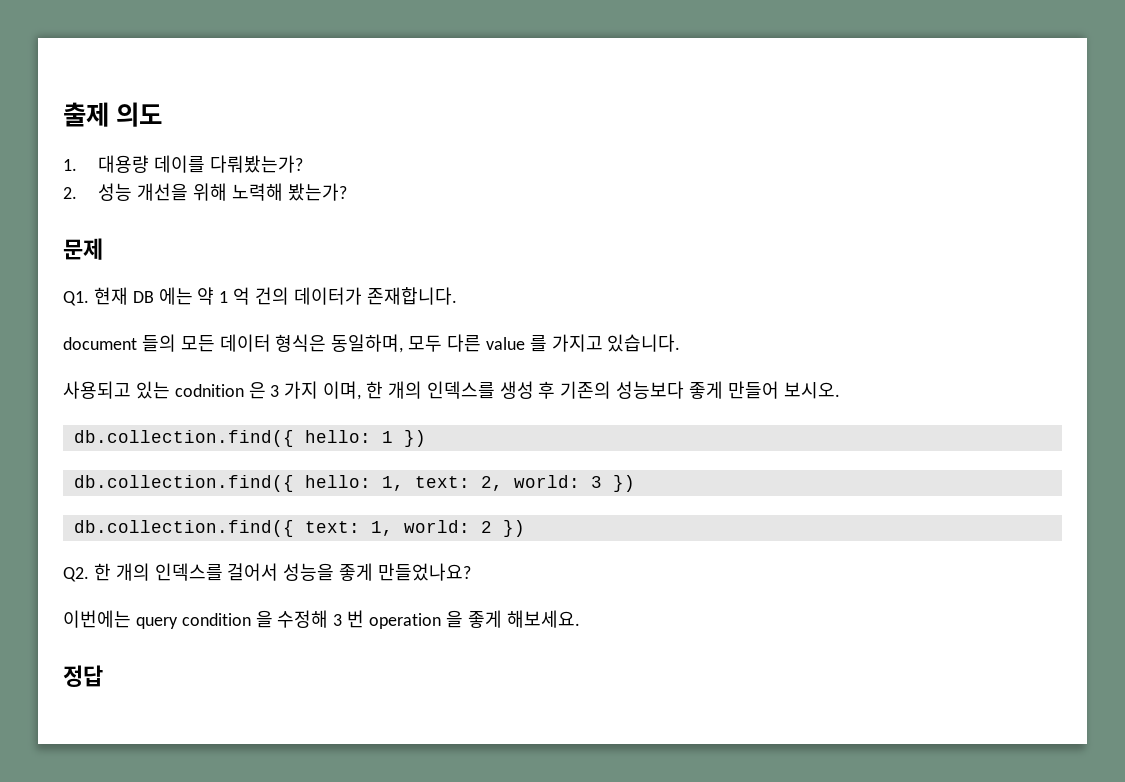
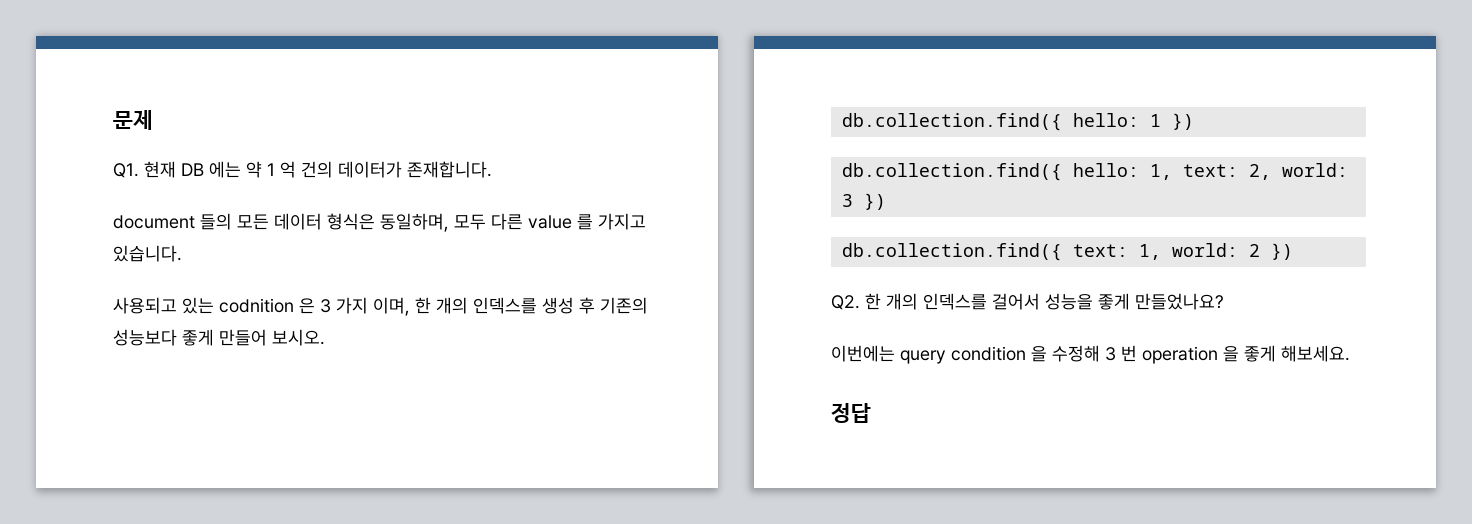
- 출제 의도
- 1. 대용량 데이를 다뤄봤는가?
- 2. 성능 개선을 위해 노력해 봤는가?

